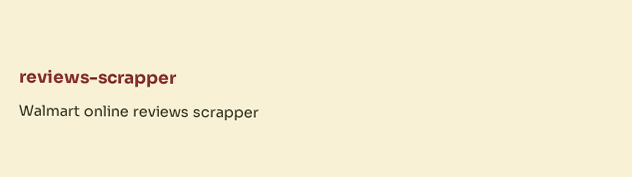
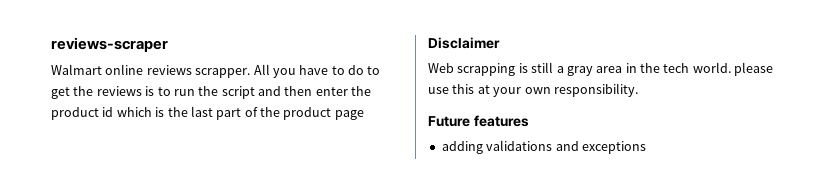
- reviews-scrapper
+ reviews-scraper
- Walmart online reviews scrapper
+ Walmart online reviews scrapper. All you have to do to get the reviews is to run the script and then enter the product id which is the last part of the product page
+ Disclaimer
+ Web scrapping is still a gray area in the tech world. please use this at your own responsibility.
+ Future features
+ adding validations and exceptions

